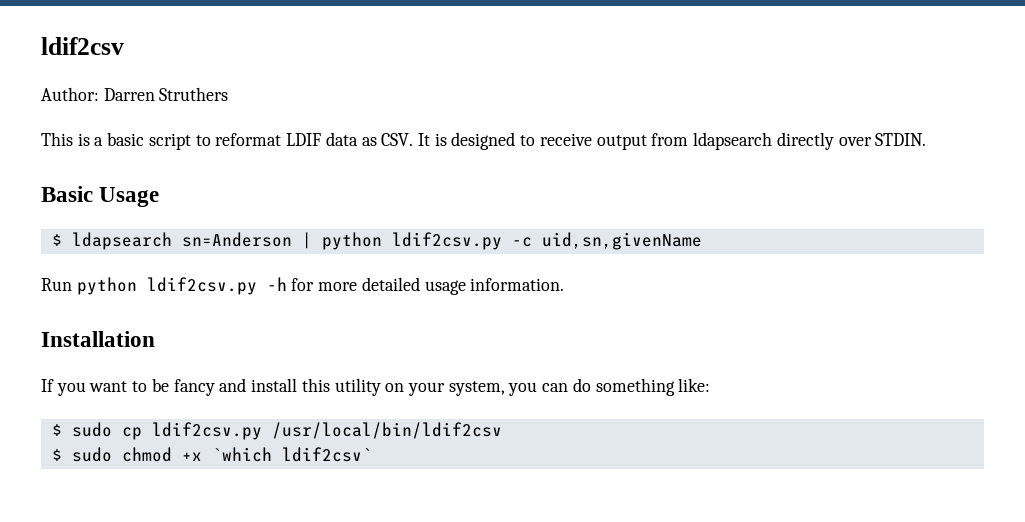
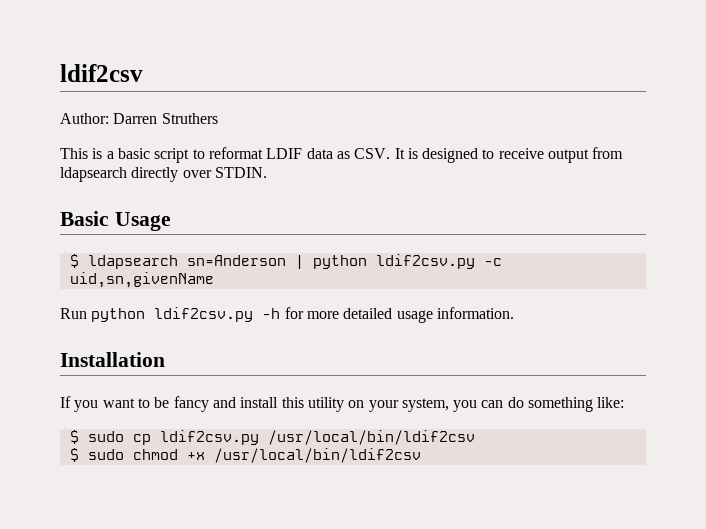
- $ sudo chmod +x `which ldif2csv`
+ $ sudo chmod +x /usr/local/bin/ldif2csv

